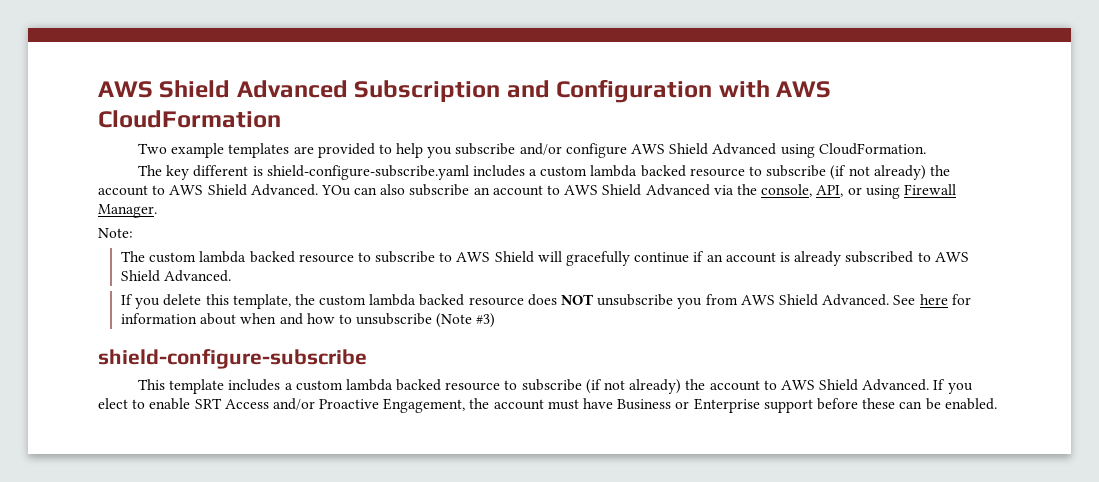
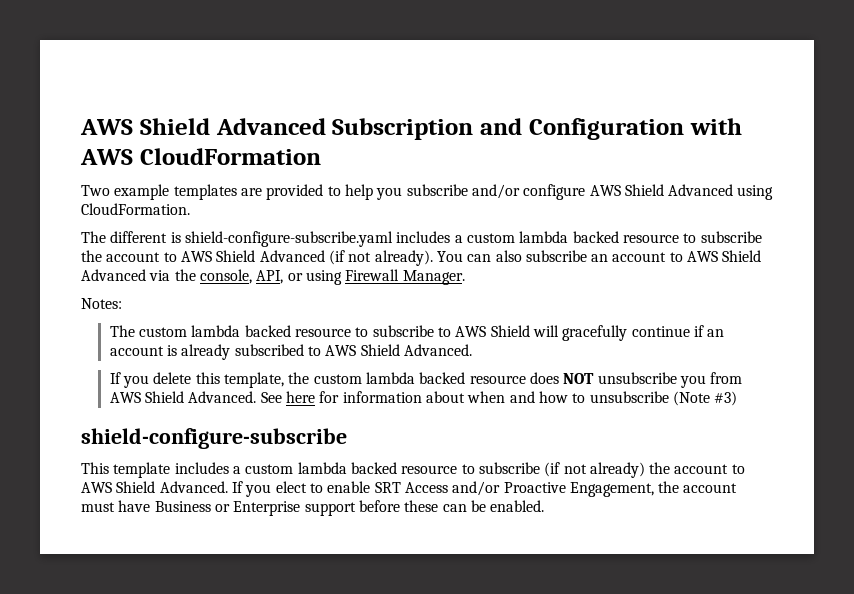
- The key different is shield-configure-subscribe.yaml includes a custom lambda backed resource to subscribe (if not already) the account to AWS Shield Advanced. YOu can also subscribe an account to AWS Shield Advanced via the console, API, or using Firewall Manager.
+ The different is shield-configure-subscribe.yaml includes a custom lambda backed resource to subscribe the account to AWS Shield Advanced (if not already). You can also subscribe an account to AWS Shield Advanced via the console, API, or using Firewall Manager.
- Note:
+ Notes:

